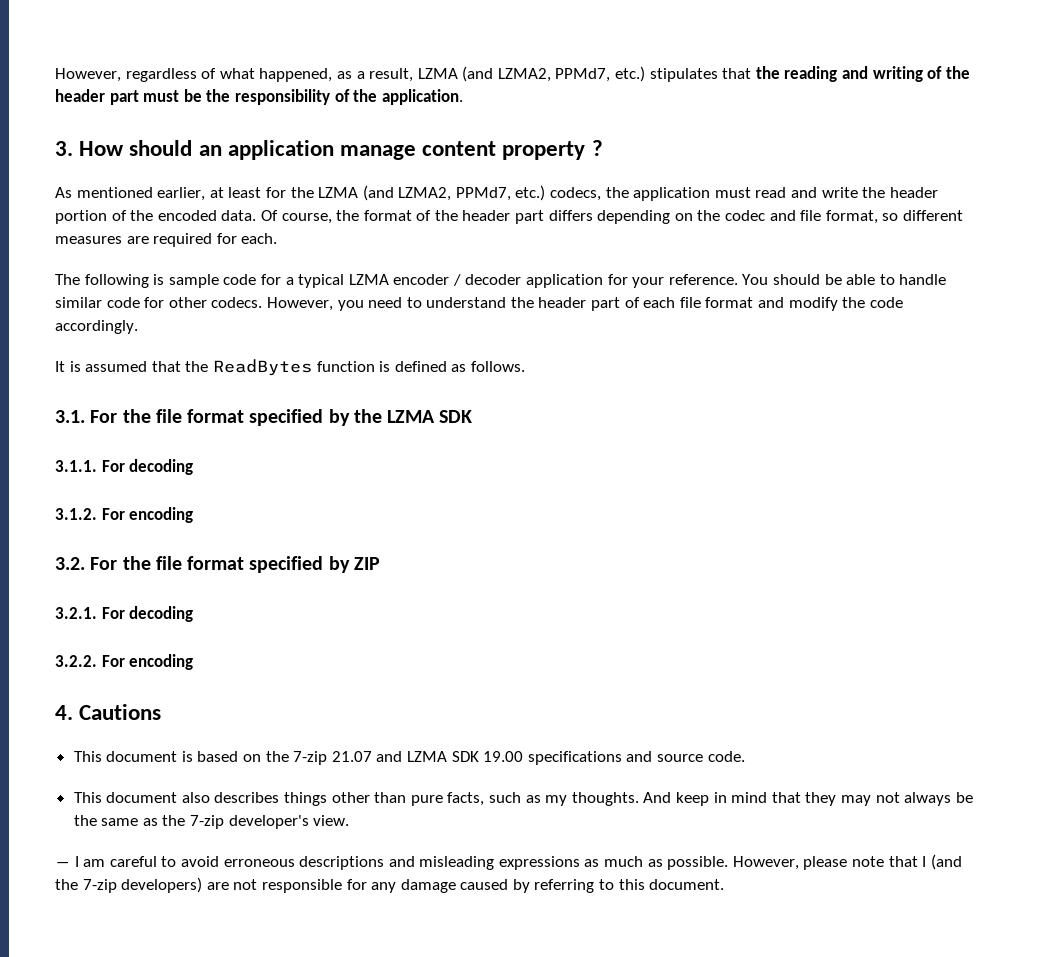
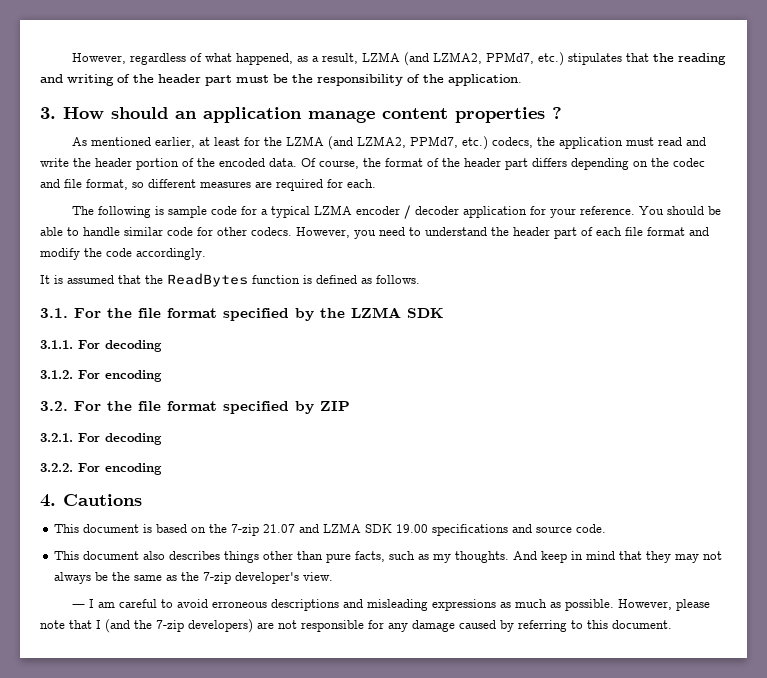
- 3. How should an application manage content property ?
+ 3. How should an application manage content properties ?

